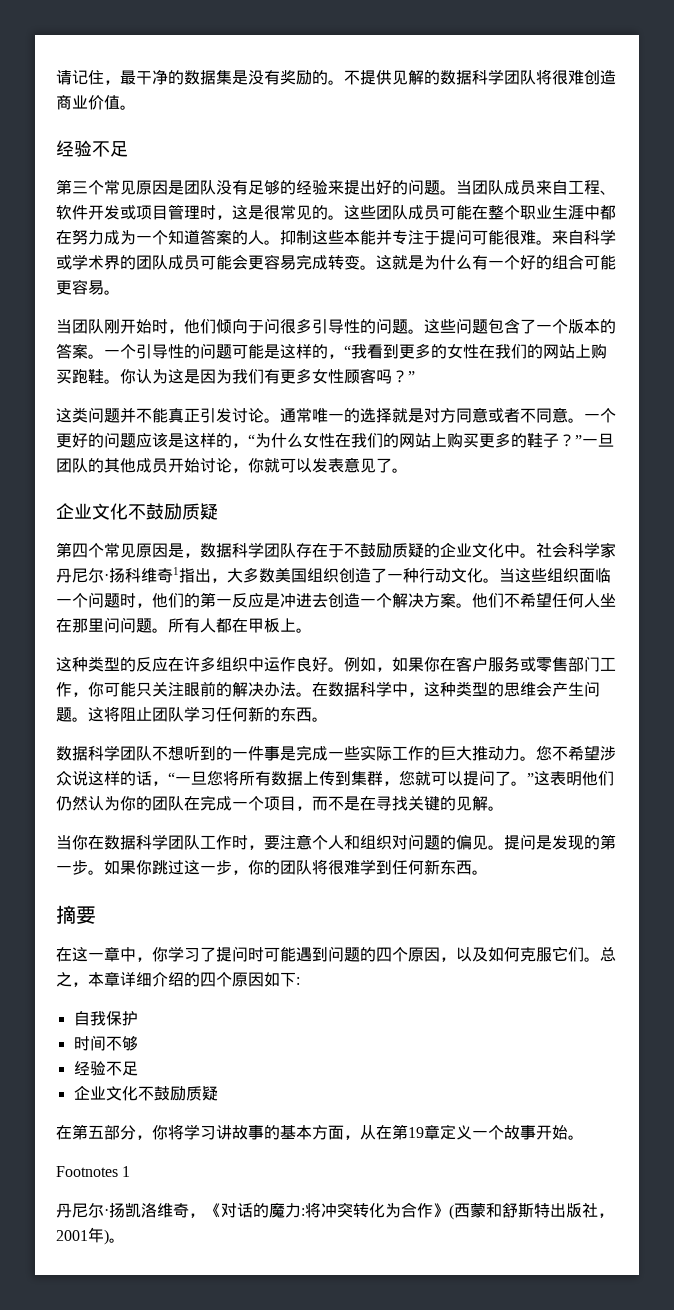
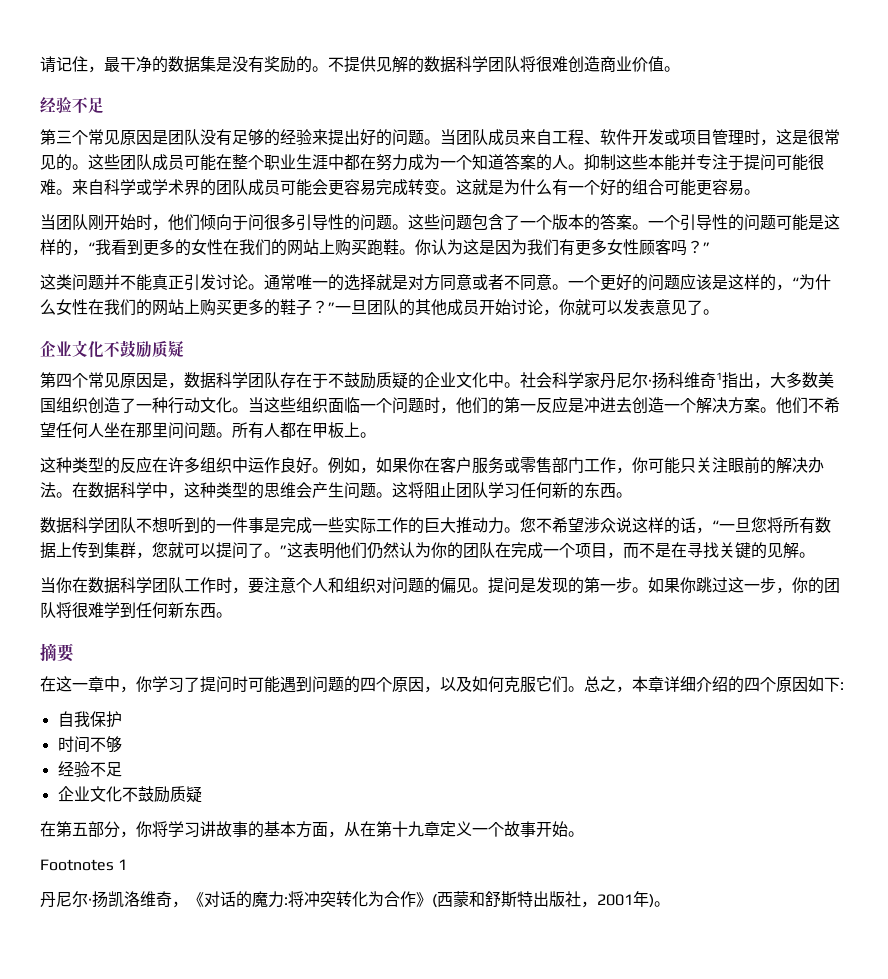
- 在第五部分，你将学习讲故事的基本方面，从在第19章定义一个故事开始。
+ 在第五部分，你将学习讲故事的基本方面，从在第十九章定义一个故事开始。

